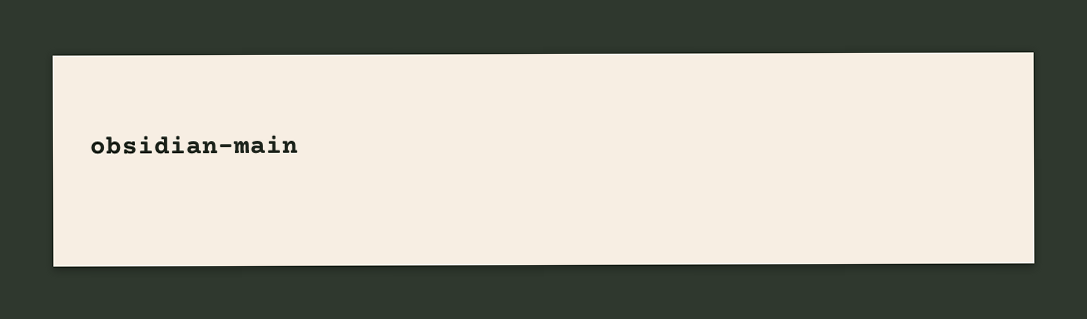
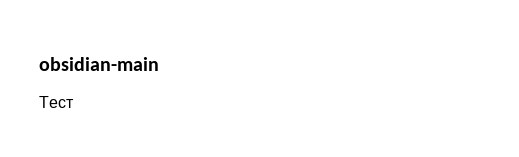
+ Тест

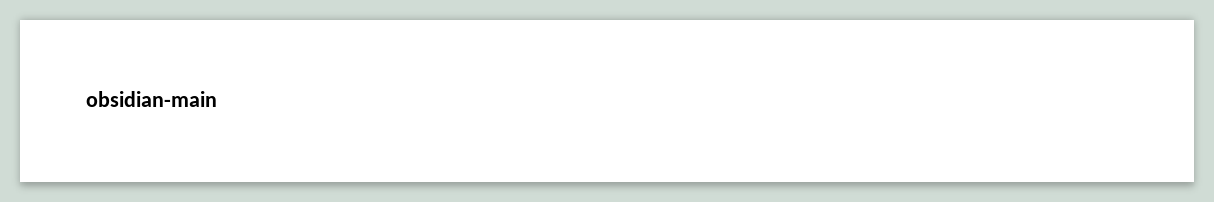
- Тест

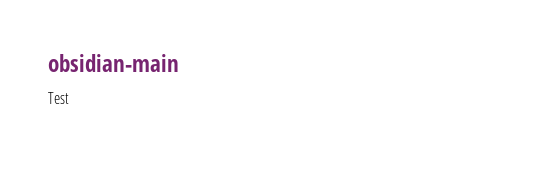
+ Test

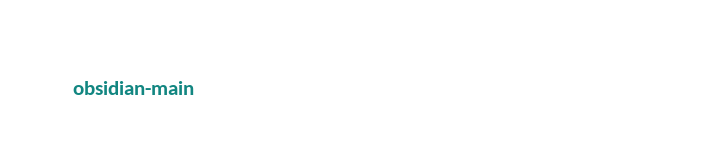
- Test

